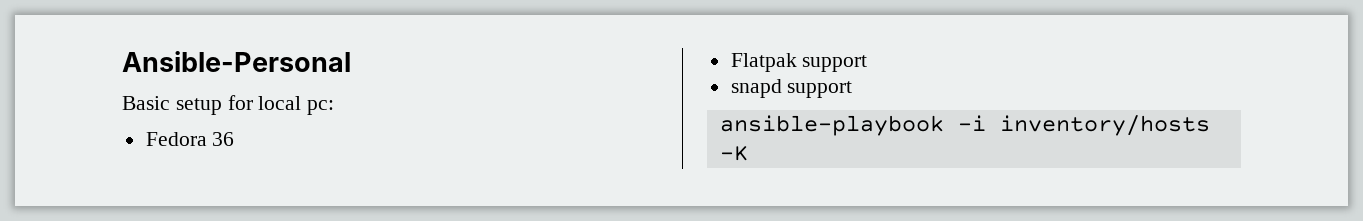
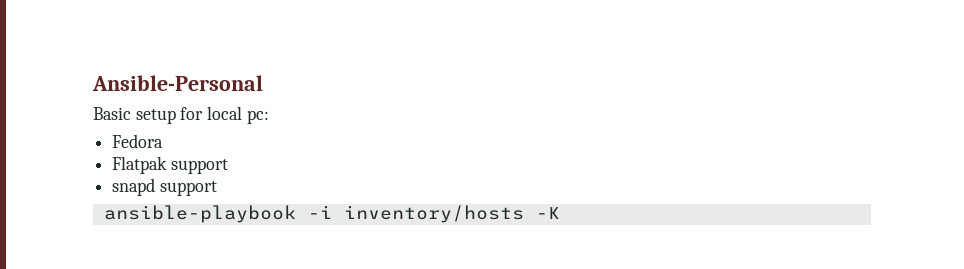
- Fedora 36
+ Fedora

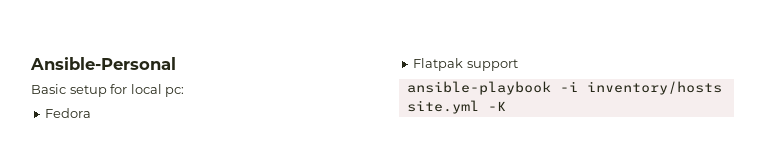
- snapd support
- ansible-playbook -i inventory/hosts -K
+ ansible-playbook -i inventory/hosts site.yml -K

